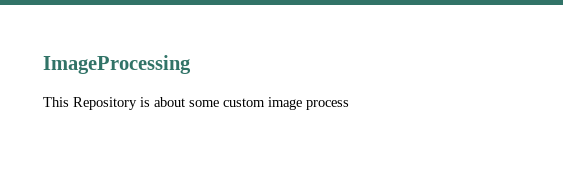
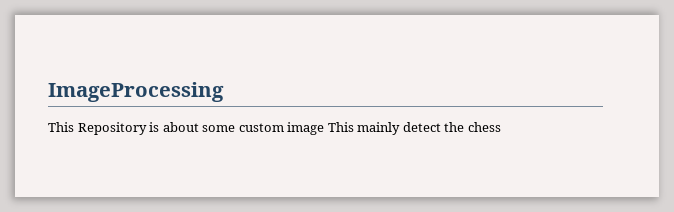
- This Repository is about some custom image process
+ This Repository is about some custom image This mainly detect the chess

